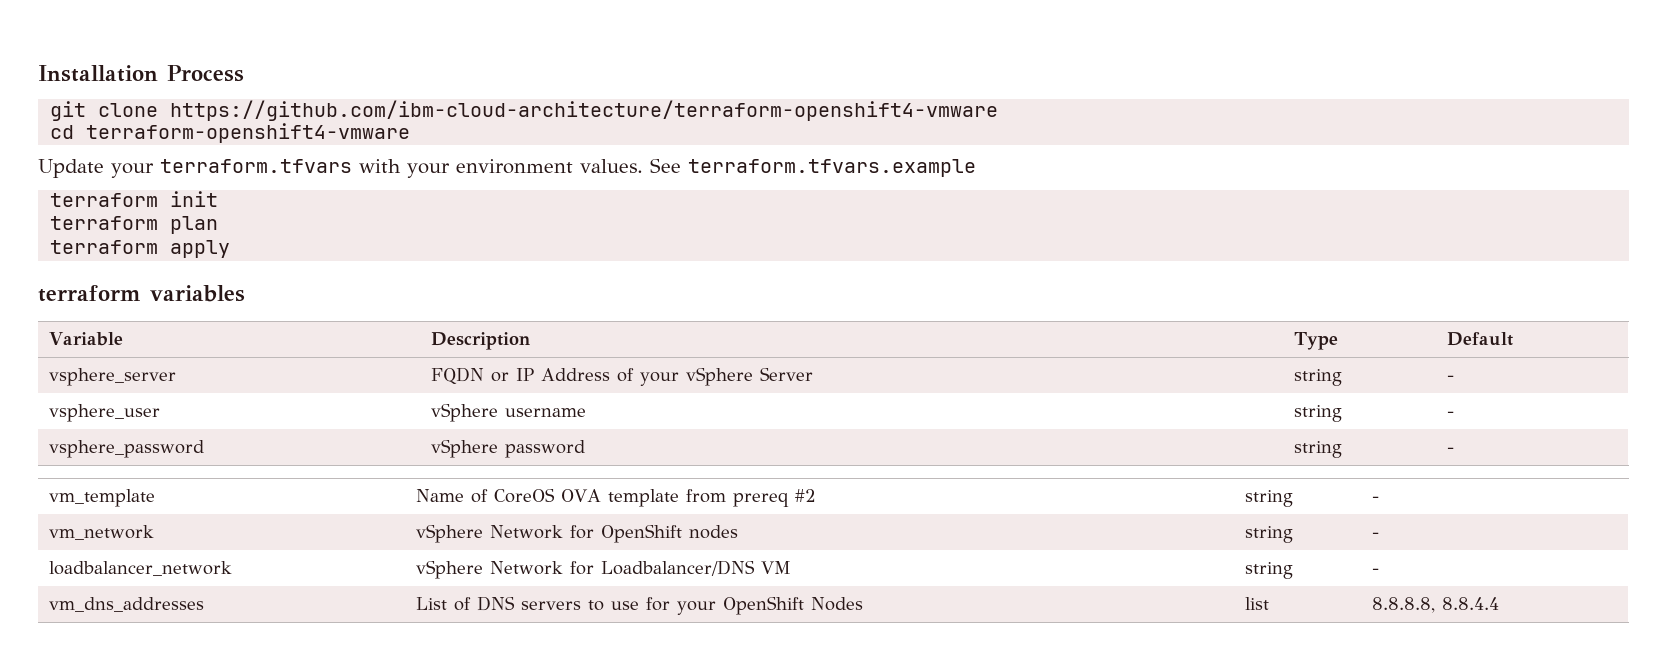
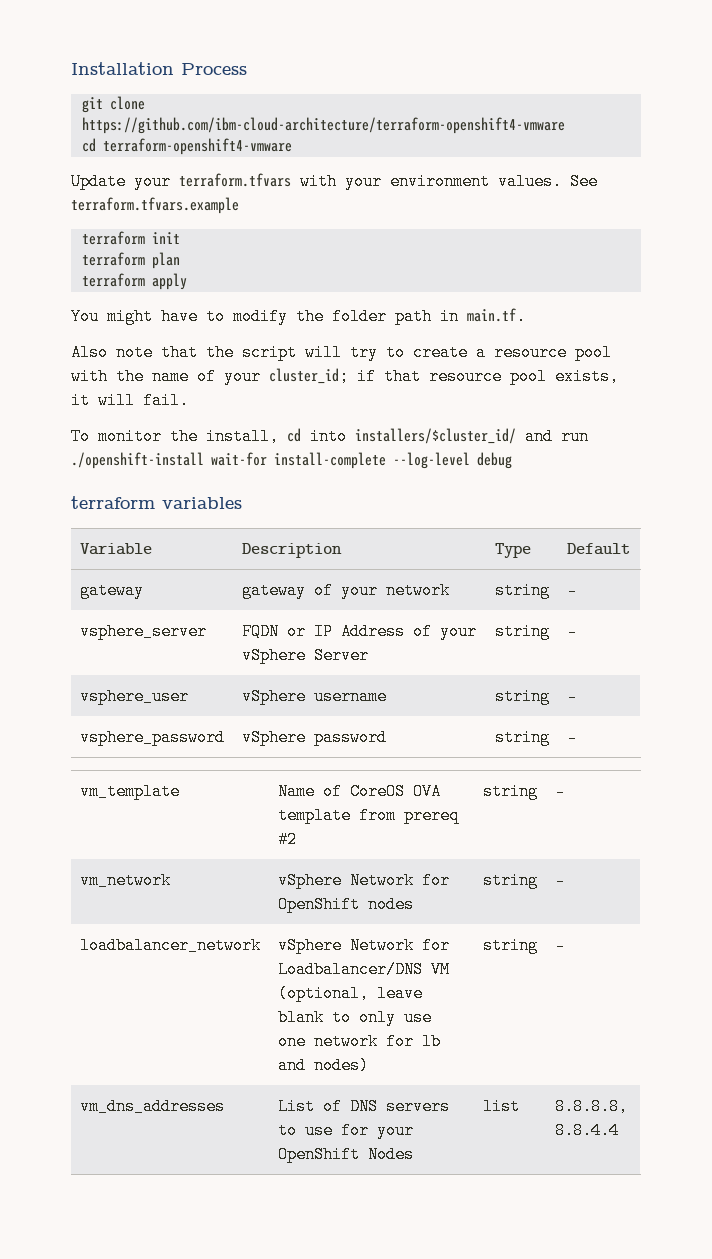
+ You might have to modify the folder path in main.tf.
+ Also note that the script will try to create a resource pool with the name of your cluster_id; if that resource pool exists, it will fail.
+ To monitor the install, cd into installers/$cluster_id/ and run ./openshift-install wait-for install-complete --log-level debug
+ gateway | gateway of your network | string | -
- loadbalancer_network | vSphere Network for Loadbalancer/DNS VM | string | -
+ loadbalancer_network | vSphere Network for Loadbalancer/DNS VM (optional, leave blank to only use one network for lb and nodes) | string | -

